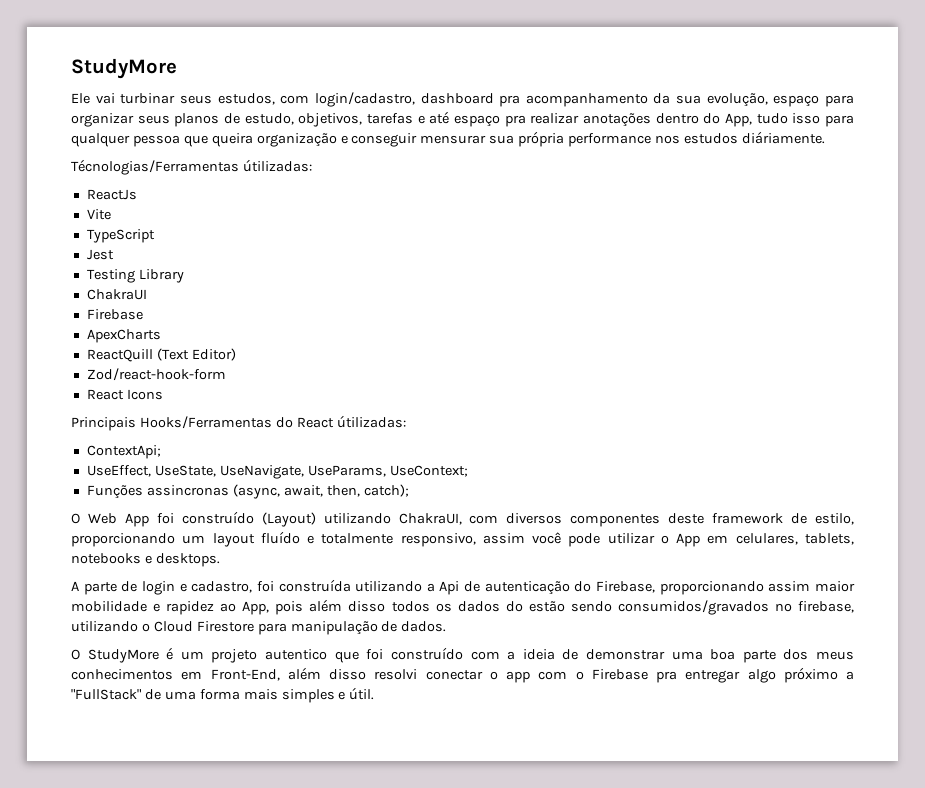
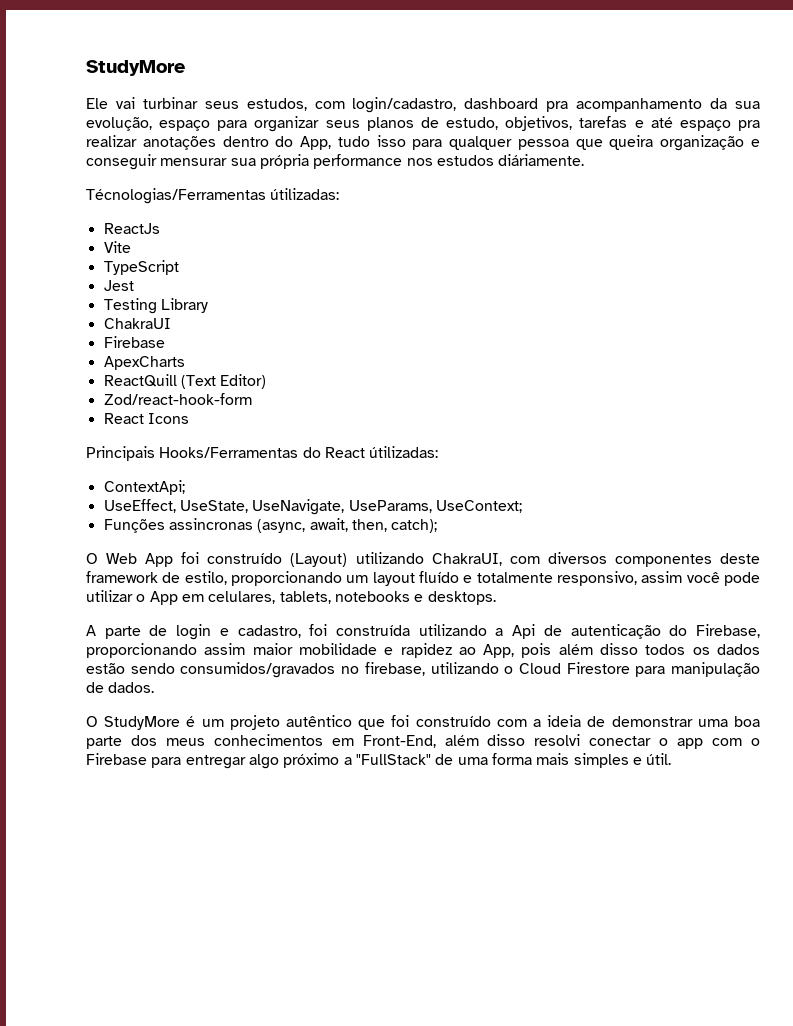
- A parte de login e cadastro, foi construída utilizando a Api de autenticação do Firebase, proporcionando assim maior mobilidade e rapidez ao App, pois além disso todos os dados do estão sendo consumidos/gravados no firebase, utilizando o Cloud Firestore para manipulação de dados.
+ A parte de login e cadastro, foi construída utilizando a Api de autenticação do Firebase, proporcionando assim maior mobilidade e rapidez ao App, pois além disso todos os dados estão sendo consumidos/gravados no firebase, utilizando o Cloud Firestore para manipulação de dados.
- O StudyMore é um projeto autentico que foi construído com a ideia de demonstrar uma boa parte dos meus conhecimentos em Front-End, além disso resolvi conectar o app com o Firebase pra entregar algo próximo a "FullStack" de uma forma mais simples e útil.
+ O StudyMore é um projeto autêntico que foi construído com a ideia de demonstrar uma boa parte dos meus conhecimentos em Front-End, além disso resolvi conectar o app com o Firebase para entregar algo próximo a "FullStack" de uma forma mais simples e útil.

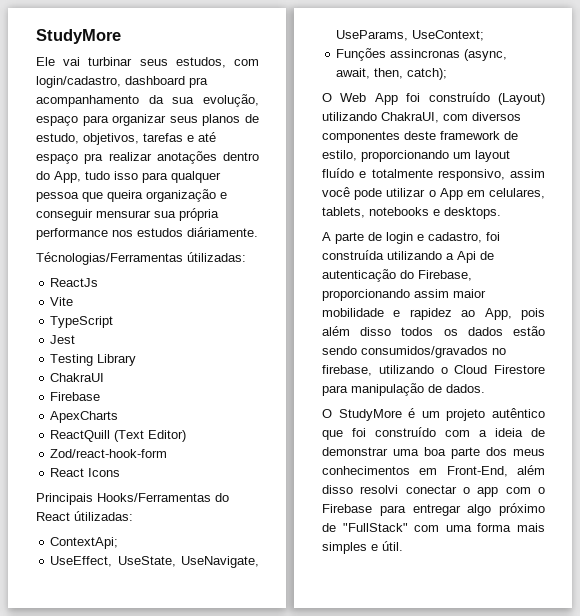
- O StudyMore é um projeto autêntico que foi construído com a ideia de demonstrar uma boa parte dos meus conhecimentos em Front-End, além disso resolvi conectar o app com o Firebase para entregar algo próximo a "FullStack" de uma forma mais simples e útil.
+ O StudyMore é um projeto autêntico que foi construído com a ideia de demonstrar uma boa parte dos meus conhecimentos em Front-End, além disso resolvi conectar o app com o Firebase para entregar algo próximo de "FullStack" com uma forma mais simples e útil.

